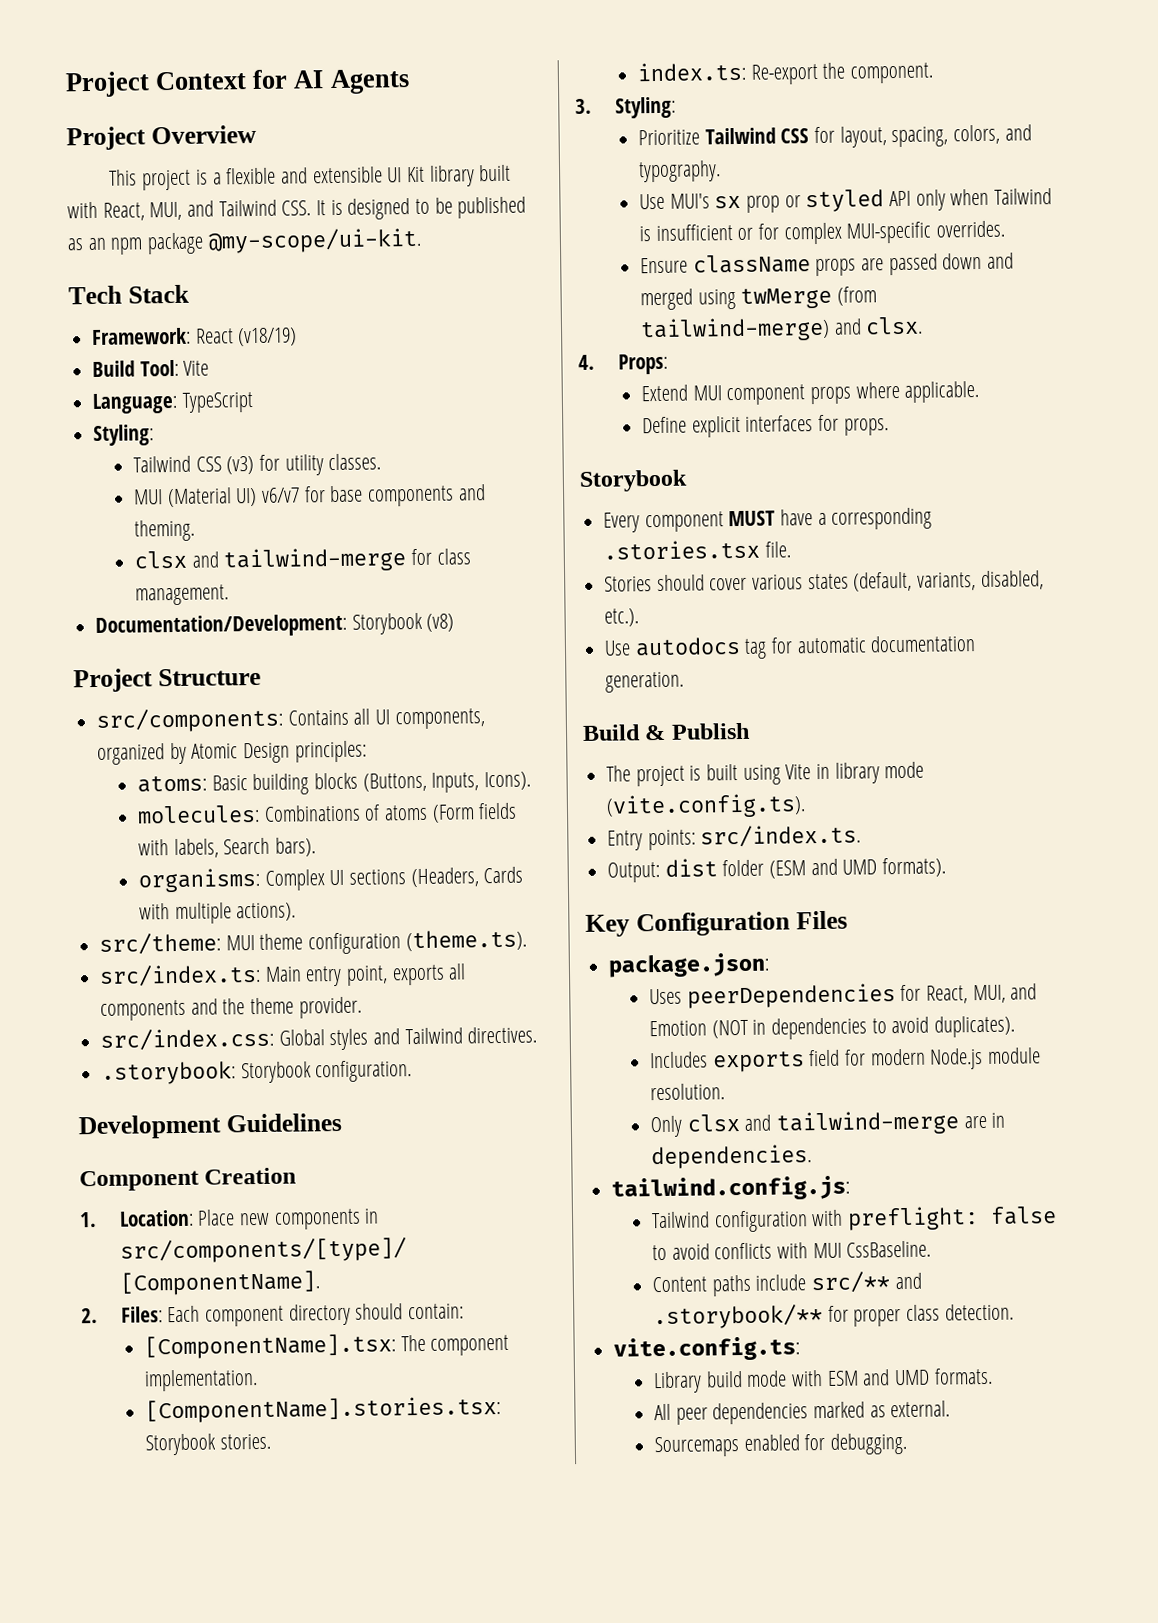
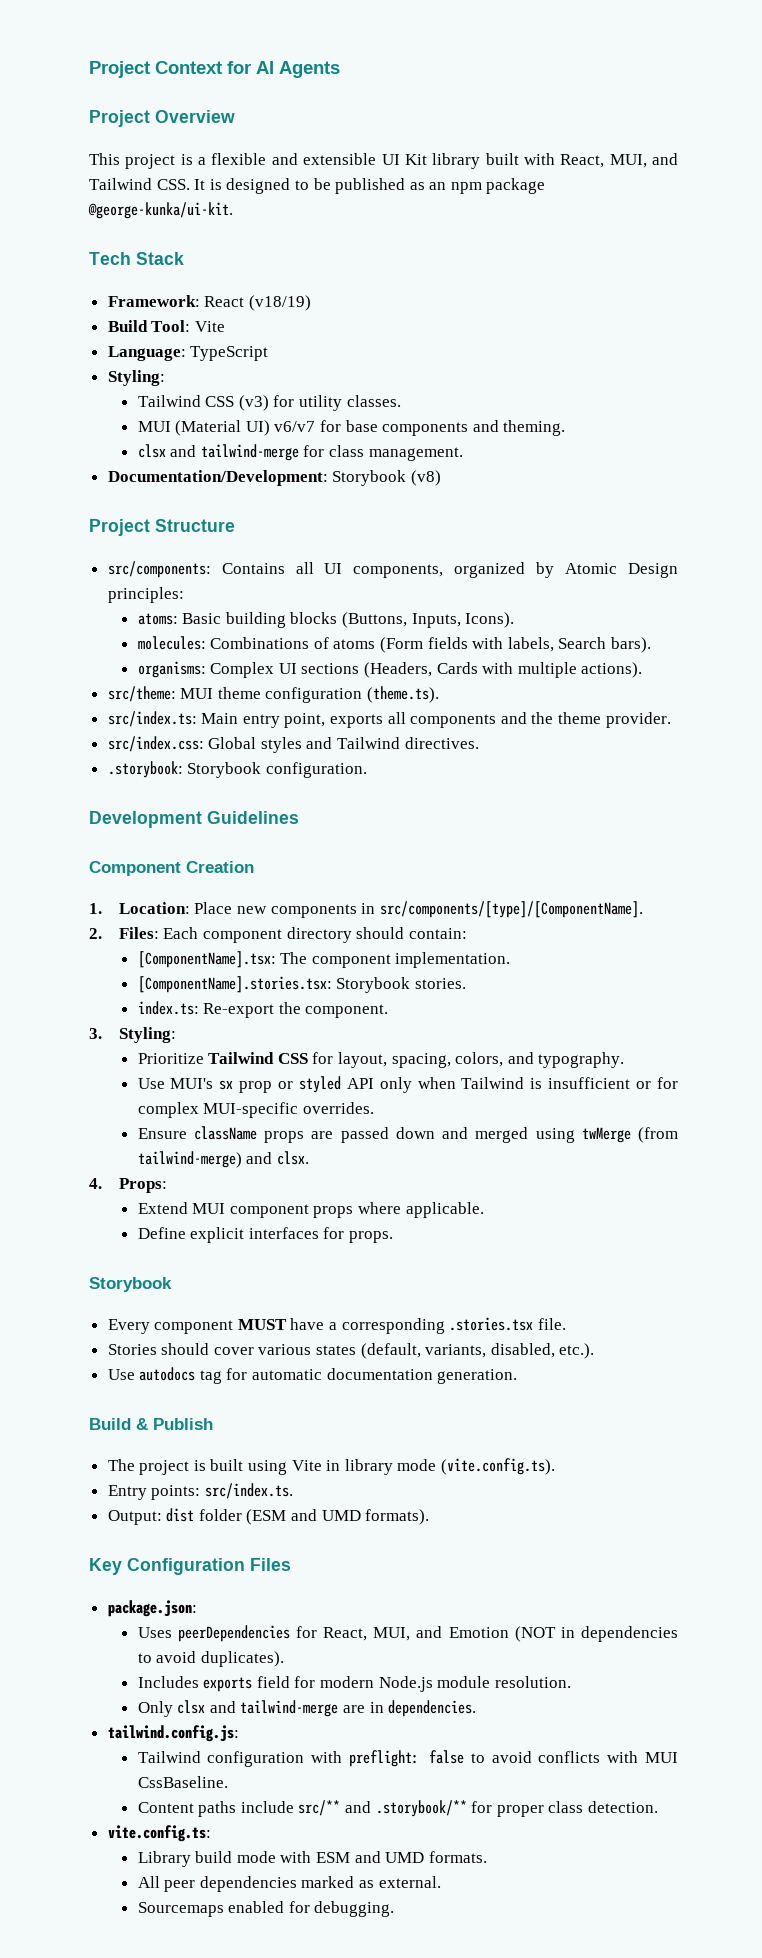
- This project is a flexible and extensible UI Kit library built with React, MUI, and Tailwind CSS. It is designed to be published as an npm package @my-scope/ui-kit.
+ This project is a flexible and extensible UI Kit library built with React, MUI, and Tailwind CSS. It is designed to be published as an npm package @george-kunka/ui-kit.

